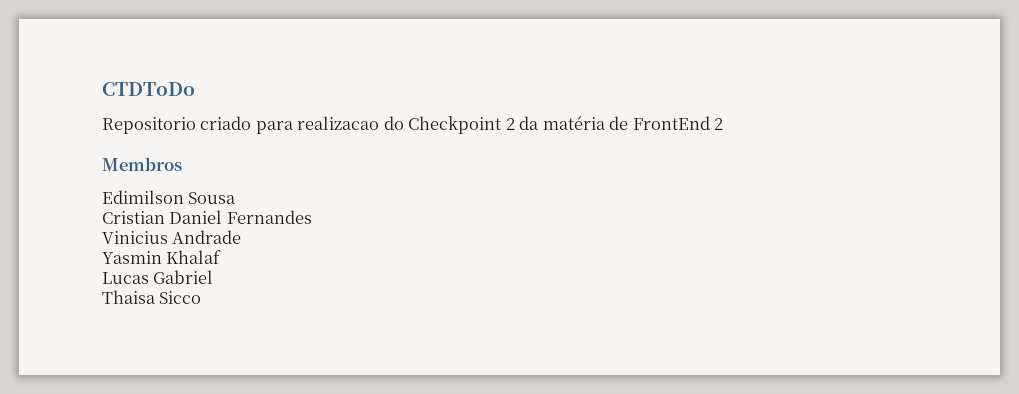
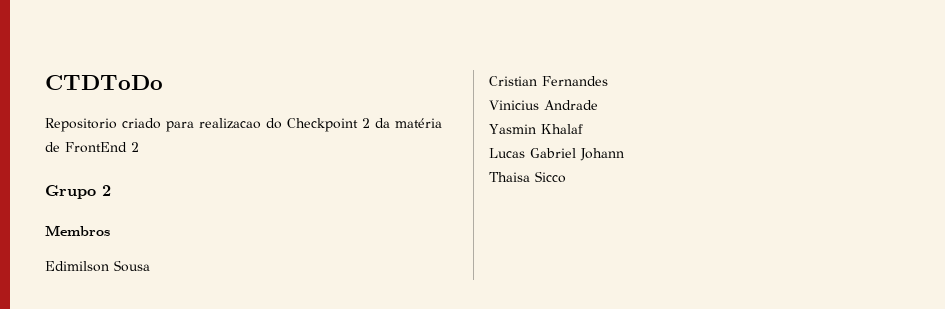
+ Grupo 2
- Cristian Daniel Fernandes
+ Cristian Fernandes
- Lucas Gabriel
+ Lucas Gabriel Johann

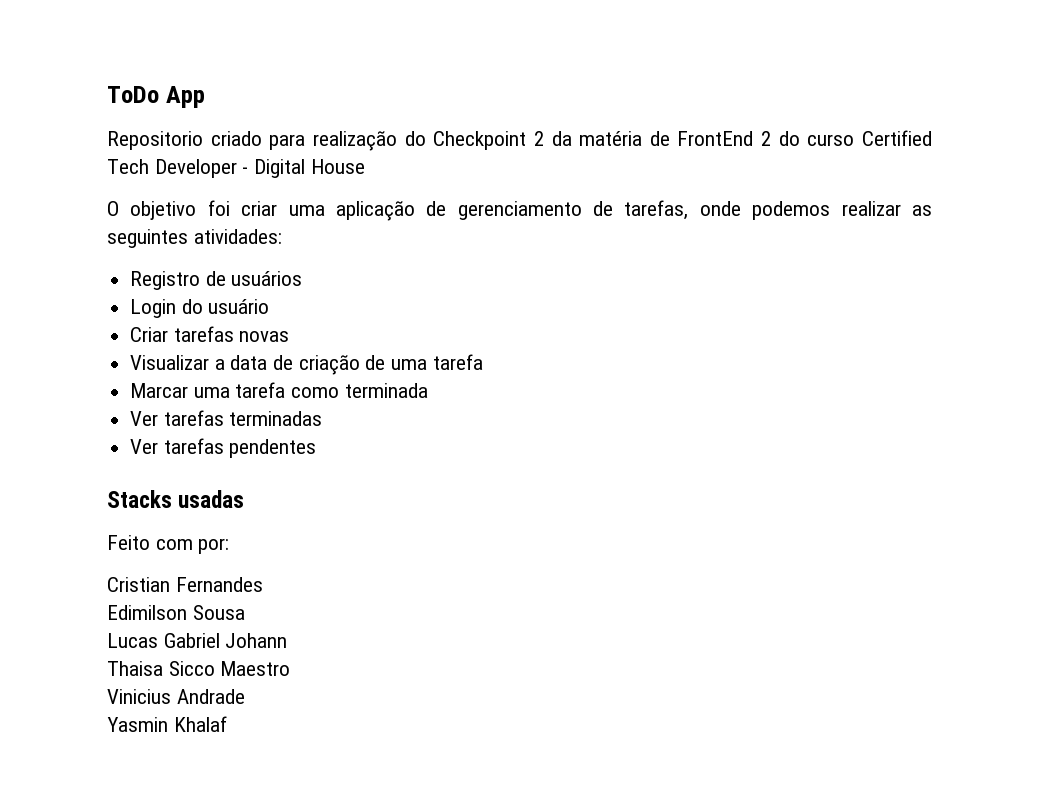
- CTDToDo
+ ToDo App
- Repositorio criado para realizacao do Checkpoint 2 da matéria de FrontEnd 2
- Grupo 2
- Membros
+ Repositorio criado para realização do Checkpoint 2 da matéria de FrontEnd 2 do curso Certified Tech Developer - Digital House
+ O objetivo foi criar uma aplicação de gerenciamento de tarefas, onde podemos realizar as seguintes atividades:
+ Registro de usuários
+ Login do usuário
+ Criar tarefas novas
+ Visualizar a data de criação de uma tarefa
+ Marcar uma tarefa como terminada
+ Ver tarefas terminadas
+ Ver tarefas pendentes
+ Stacks usadas
+ Feito com por:
+ Cristian Fernandes
  Edimilson Sousa
- Cristian Fernandes
- Vinicius Andrade
- Yasmin Khalaf
- Thaisa Sicco
+ Thaisa Sicco Maestro
+ Vinicius Andrade
+ Yasmin Khalaf

